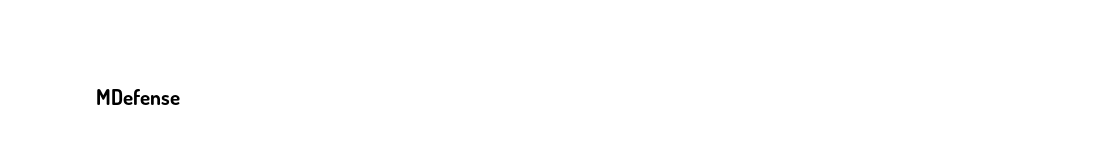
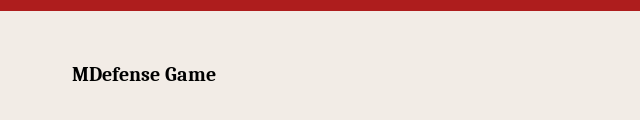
- MDefense
+ MDefense Game

